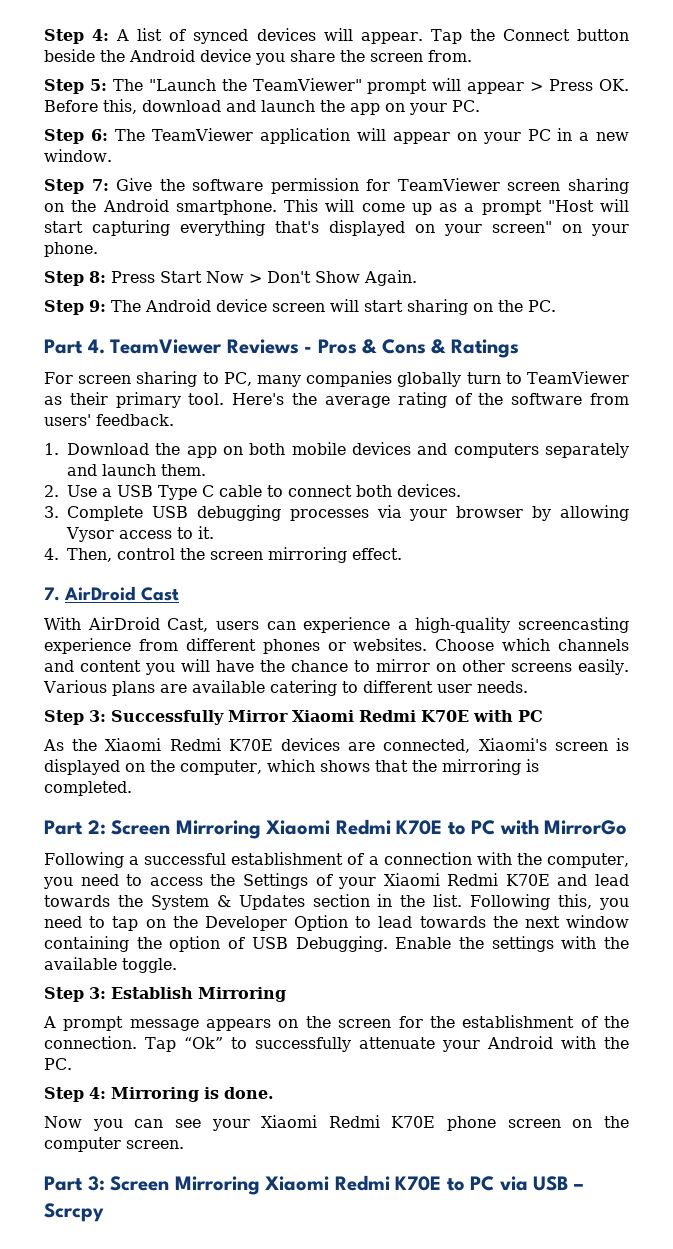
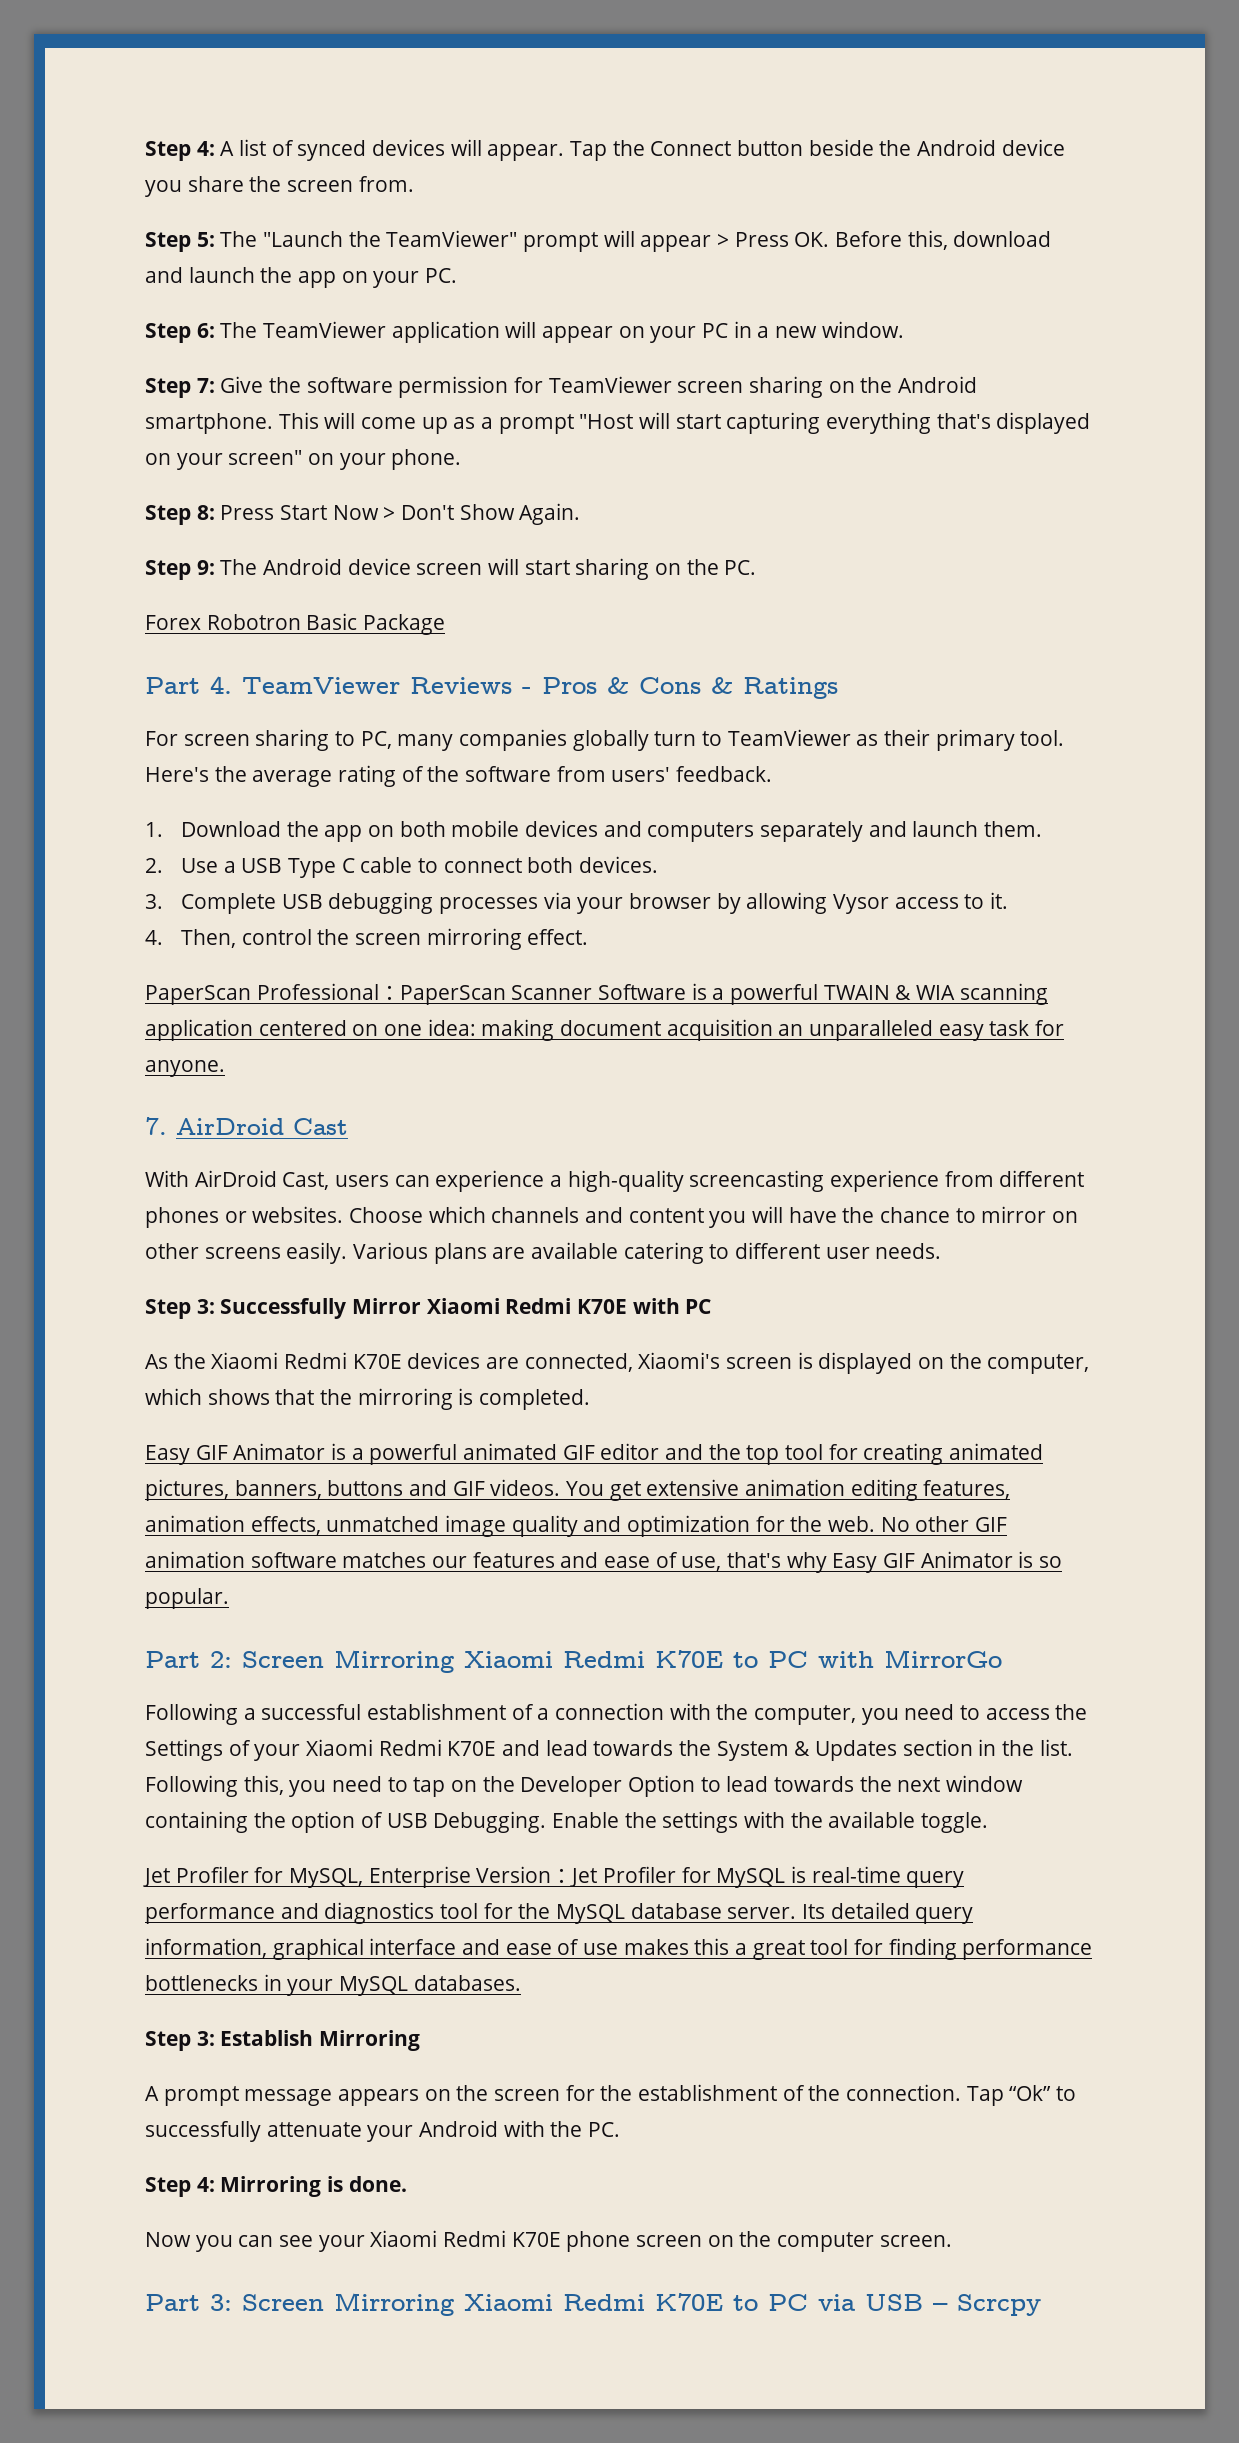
+ Forex Robotron Basic Package
+ PaperScan Professional：PaperScan Scanner Software is a powerful TWAIN & WIA scanning application centered on one idea: making document acquisition an unparalleled easy task for anyone.
+ Easy GIF Animator is a powerful animated GIF editor and the top tool for creating animated pictures, banners, buttons and GIF videos. You get extensive animation editing features, animation effects, unmatched image quality and optimization for the web. No other GIF animation software matches our features and ease of use, that's why Easy GIF Animator is so popular.
+ Jet Profiler for MySQL, Enterprise Version：Jet Profiler for MySQL is real-time query performance and diagnostics tool for the MySQL database server. Its detailed query information, graphical interface and ease of use makes this a great tool for finding performance bottlenecks in your MySQL databases.

